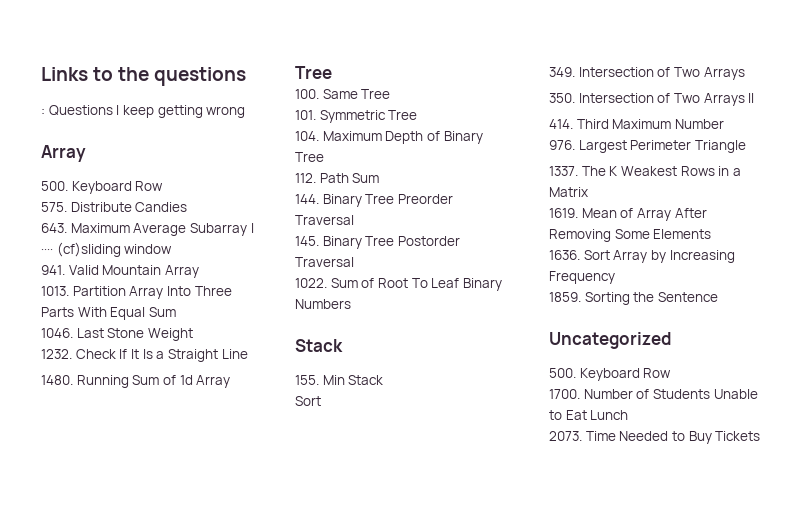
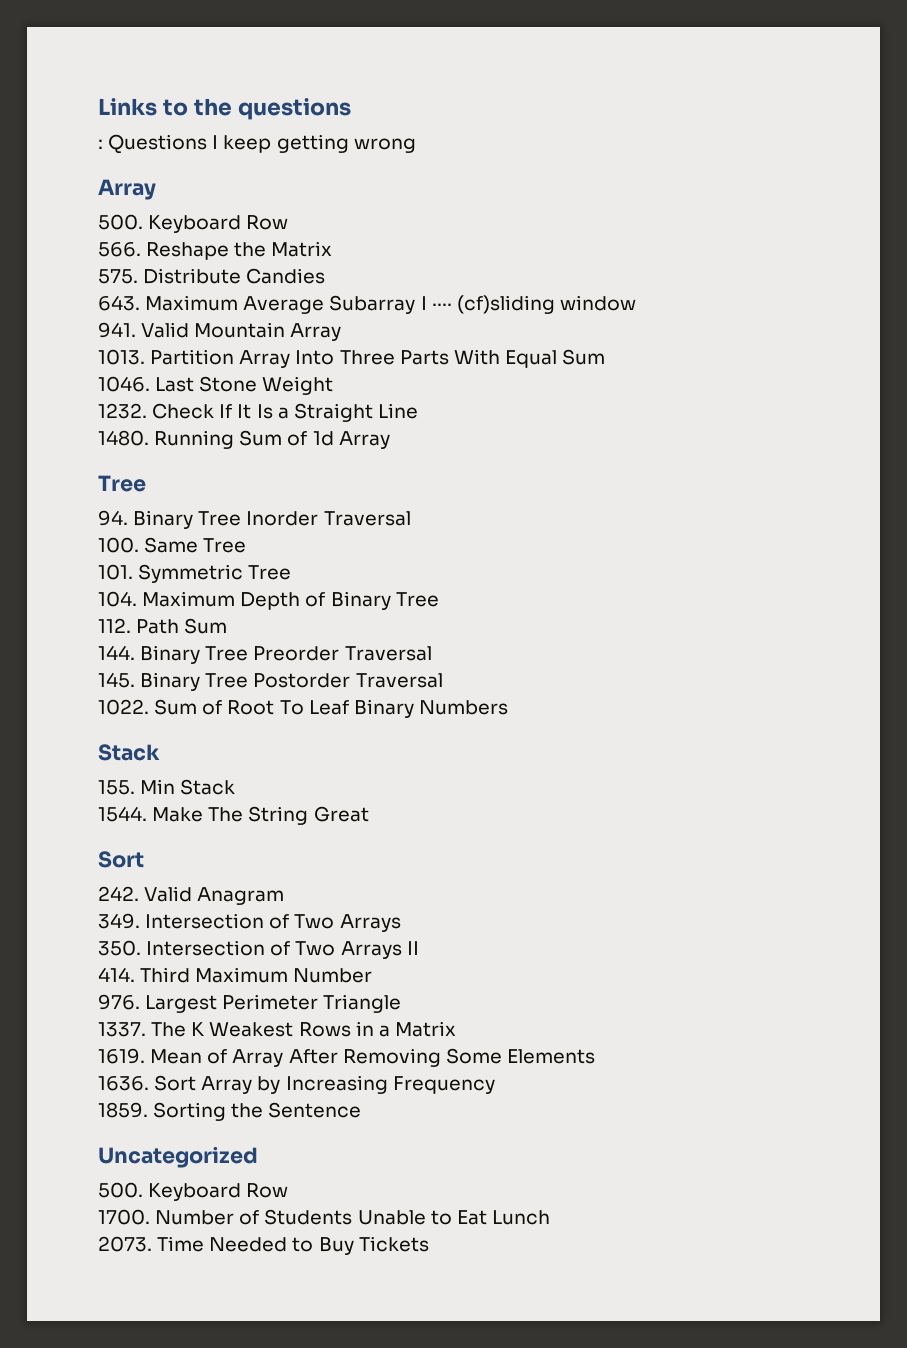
+ 566. Reshape the Matrix
+ 94. Binary Tree Inorder Traversal
  155. Min Stack
+ 1544. Make The String Great
  Sort
+ 242. Valid Anagram

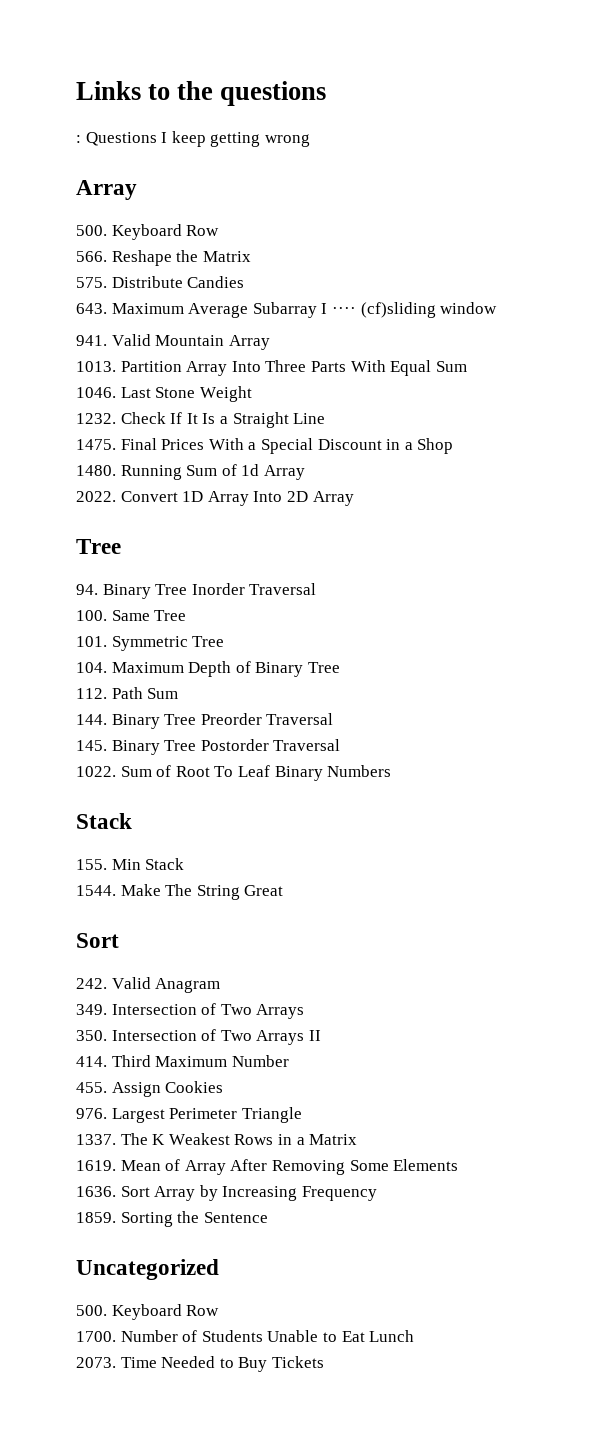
+ 1475. Final Prices With a Special Discount in a Shop
+ 2022. Convert 1D Array Into 2D Array
+ 455. Assign Cookies

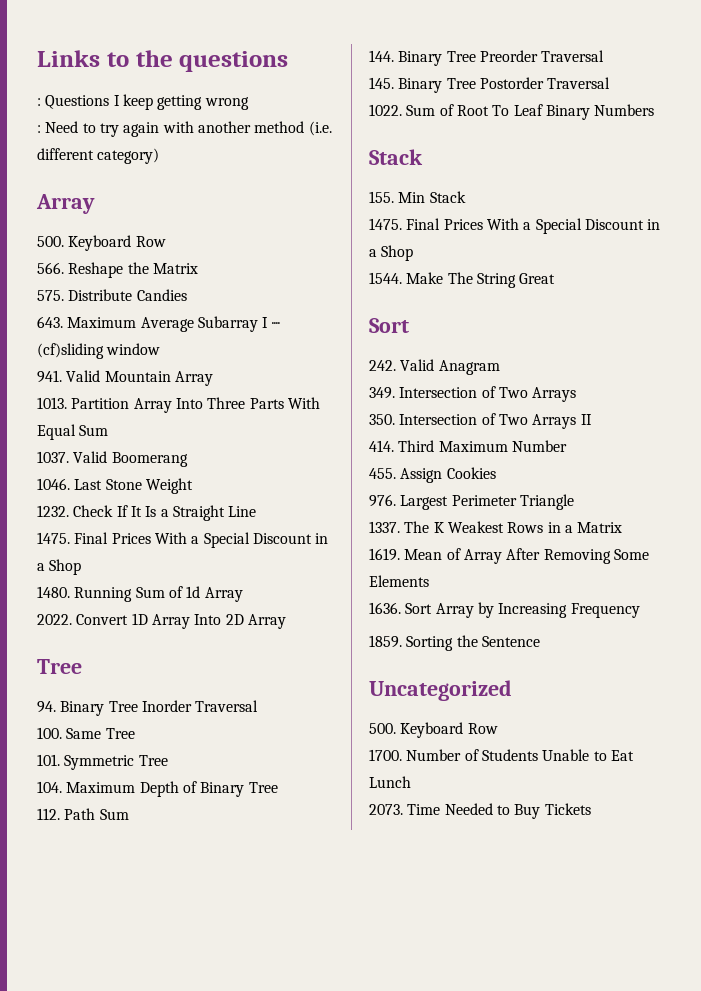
+ : Need to try again with another method (i.e. different category)
+ 1037. Valid Boomerang
  155. Min Stack
+ 1475. Final Prices With a Special Discount in a Shop

